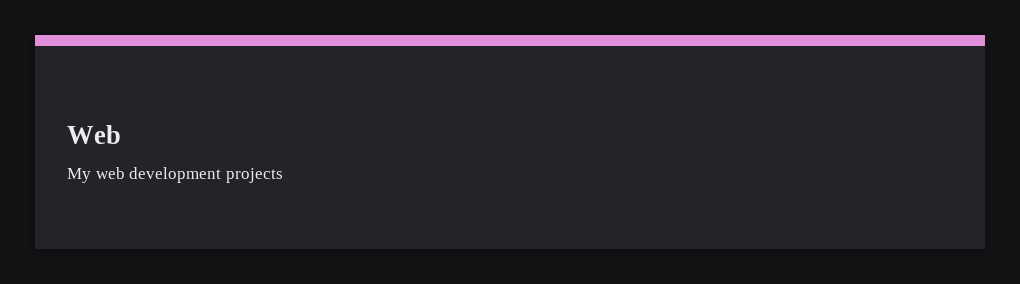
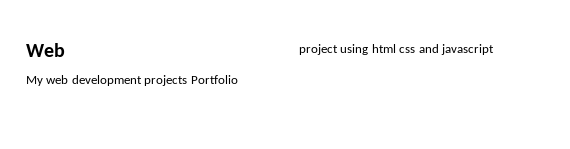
- My web development projects
+ My web development projects Portfolio project using html css and javascript

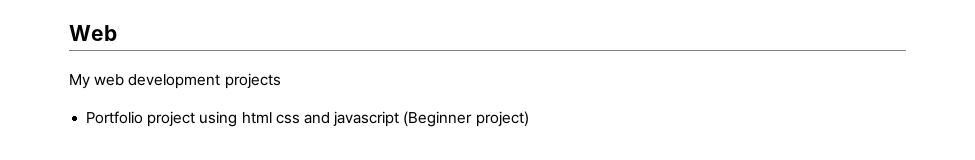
- My web development projects Portfolio project using html css and javascript
+ My web development projects
+ Portfolio project using html css and javascript (Beginner project)

